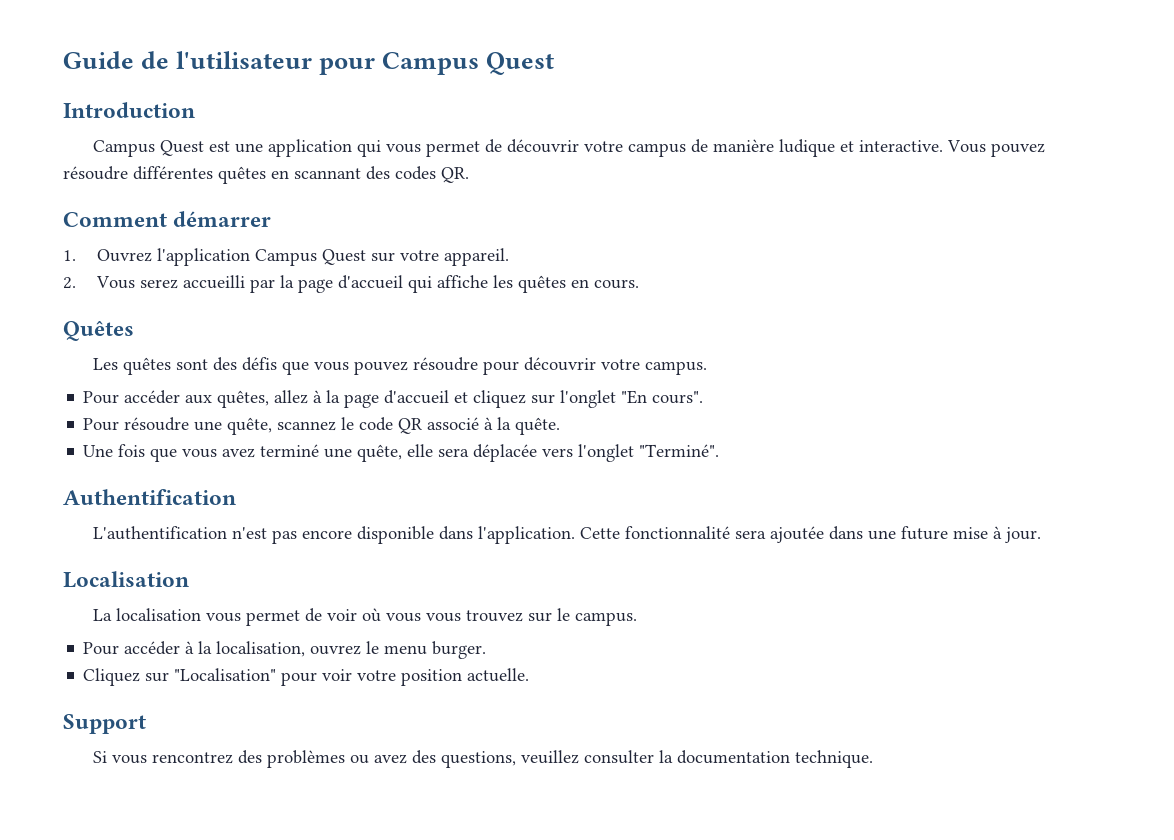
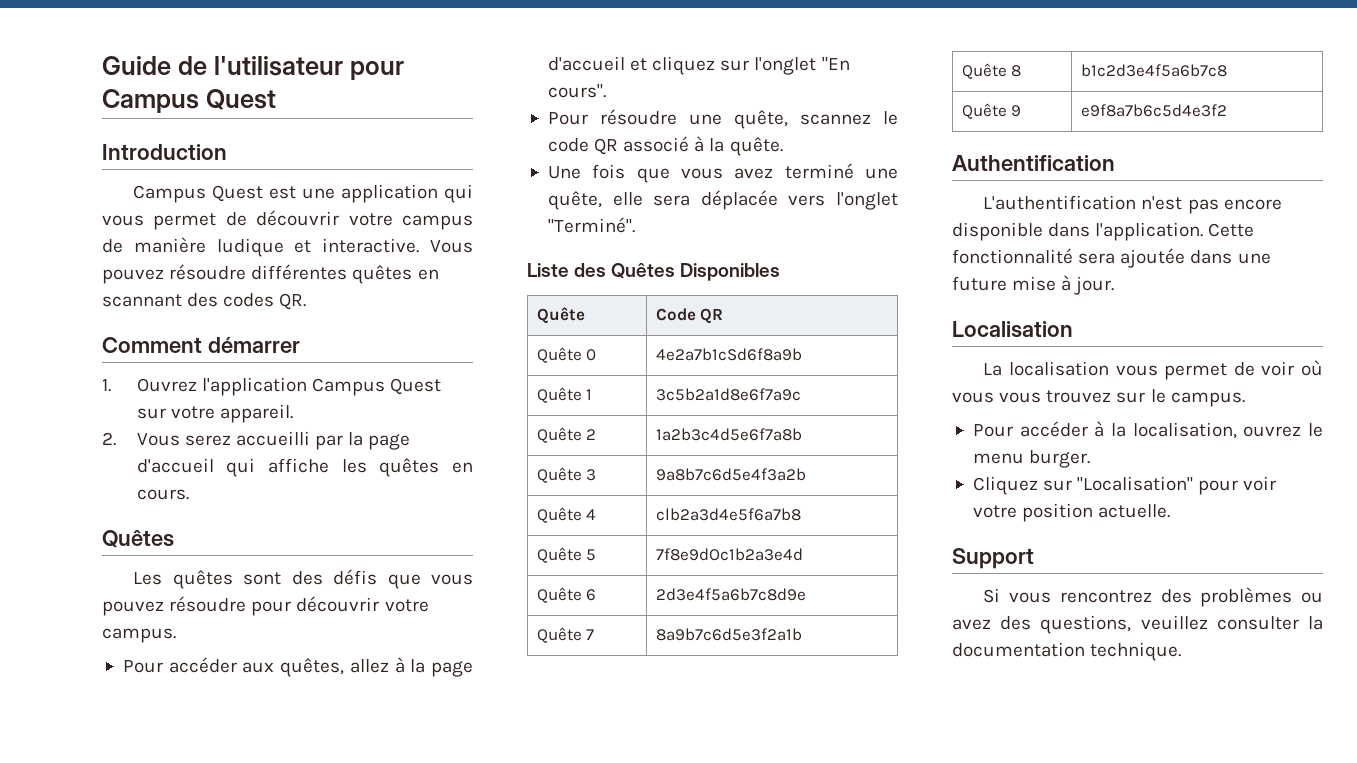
+ Liste des Quêtes Disponibles
+ Quête | Code QR
+ Quête 0 | 4e2a7b1cSd6f8a9b
+ Quête 1 | 3c5b2a1d8e6f7a9c
+ Quête 2 | 1a2b3c4d5e6f7a8b
+ Quête 3 | 9a8b7c6d5e4f3a2b
+ Quête 4 | clb2a3d4e5f6a7b8
+ Quête 5 | 7f8e9dOc1b2a3e4d
+ Quête 6 | 2d3e4f5a6b7c8d9e
+ Quête 7 | 8a9b7c6d5e3f2a1b
+ Quête 8 | b1c2d3e4f5a6b7c8
+ Quête 9 | e9f8a7b6c5d4e3f2

